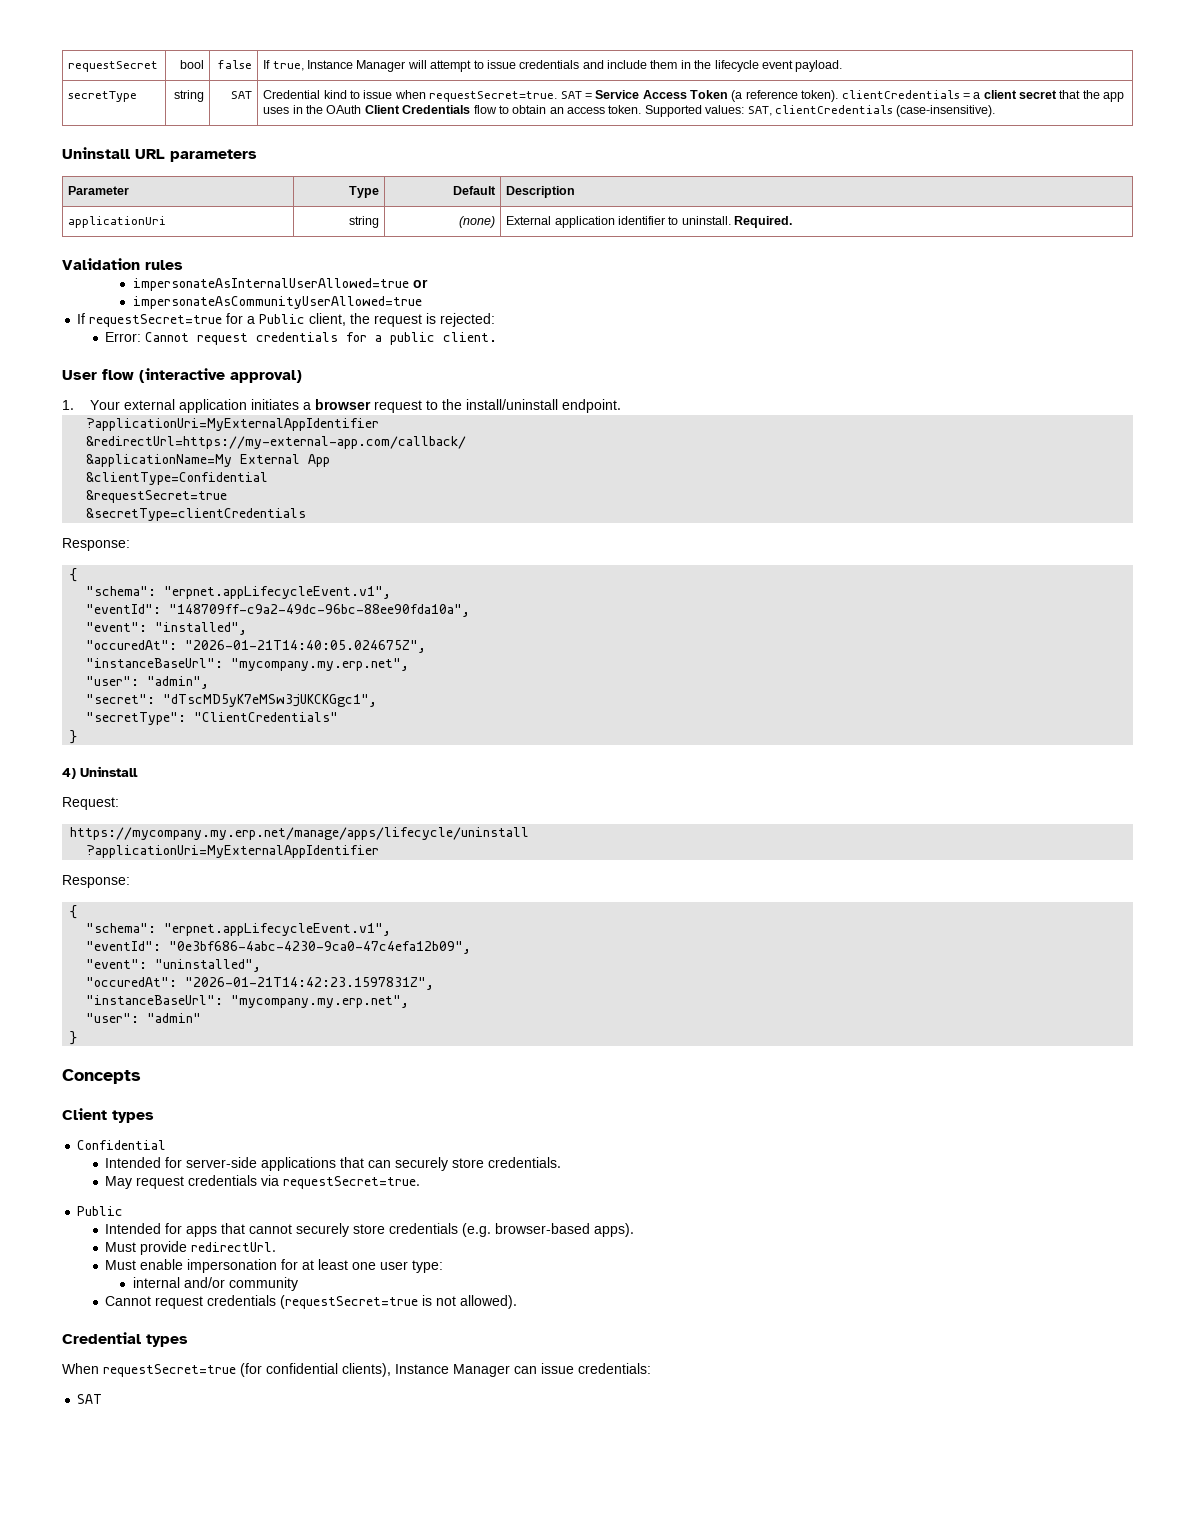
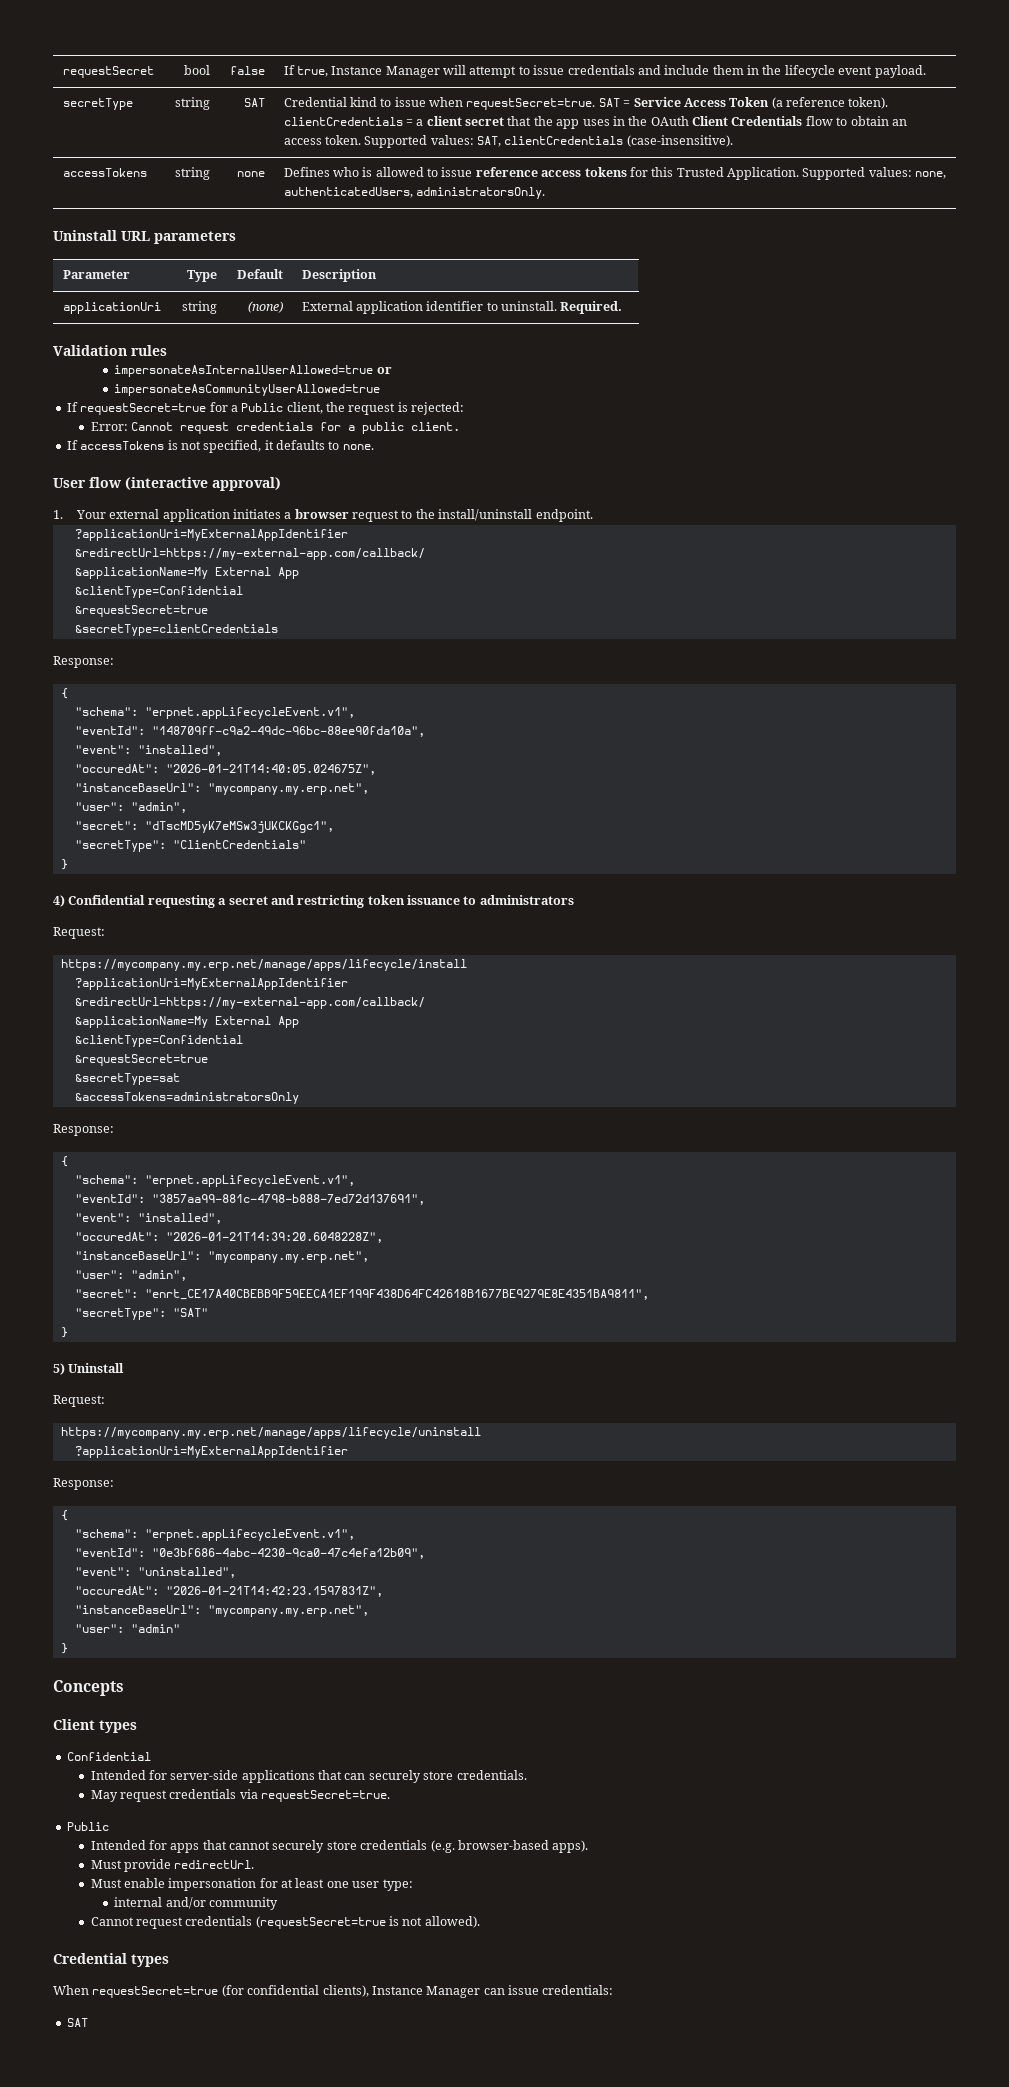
+ accessTokens | string | none | Defines who is allowed to issue reference access tokens for this Trusted Application. Supported values: none, authenticatedUsers, administratorsOnly.
+ If accessTokens is not specified, it defaults to none.
- 4) Uninstall
+ 4) Confidential requesting a secret and restricting token issuance to administrators
+ Request:
+ https://mycompany.my.erp.net/manage/apps/lifecycle/install
+ ?applicationUri=MyExternalAppIdentifier
+ &redirectUrl=https://my-external-app.com/callback/
+ &applicationName=My External App
+ &clientType=Confidential
+ &requestSecret=true
+ &secretType=sat
+ &accessTokens=administratorsOnly
+ Response:
+ {
+ "schema": "erpnet.appLifecycleEvent.v1",
+ "eventId": "3857aa99-881c-4798-b888-7ed72d137691",
+ "event": "installed",
+ "occuredAt": "2026-01-21T14:39:20.6048228Z",
+ "instanceBaseUrl": "mycompany.my.erp.net",
+ "user": "admin",
+ "secret": "enrt_CE17A40CBEBB9F59EECA1EF199F438D64FC42618B1677BE9279E8E4351BA9811",
+ "secretType": "SAT"
+ }
+ 5) Uninstall

